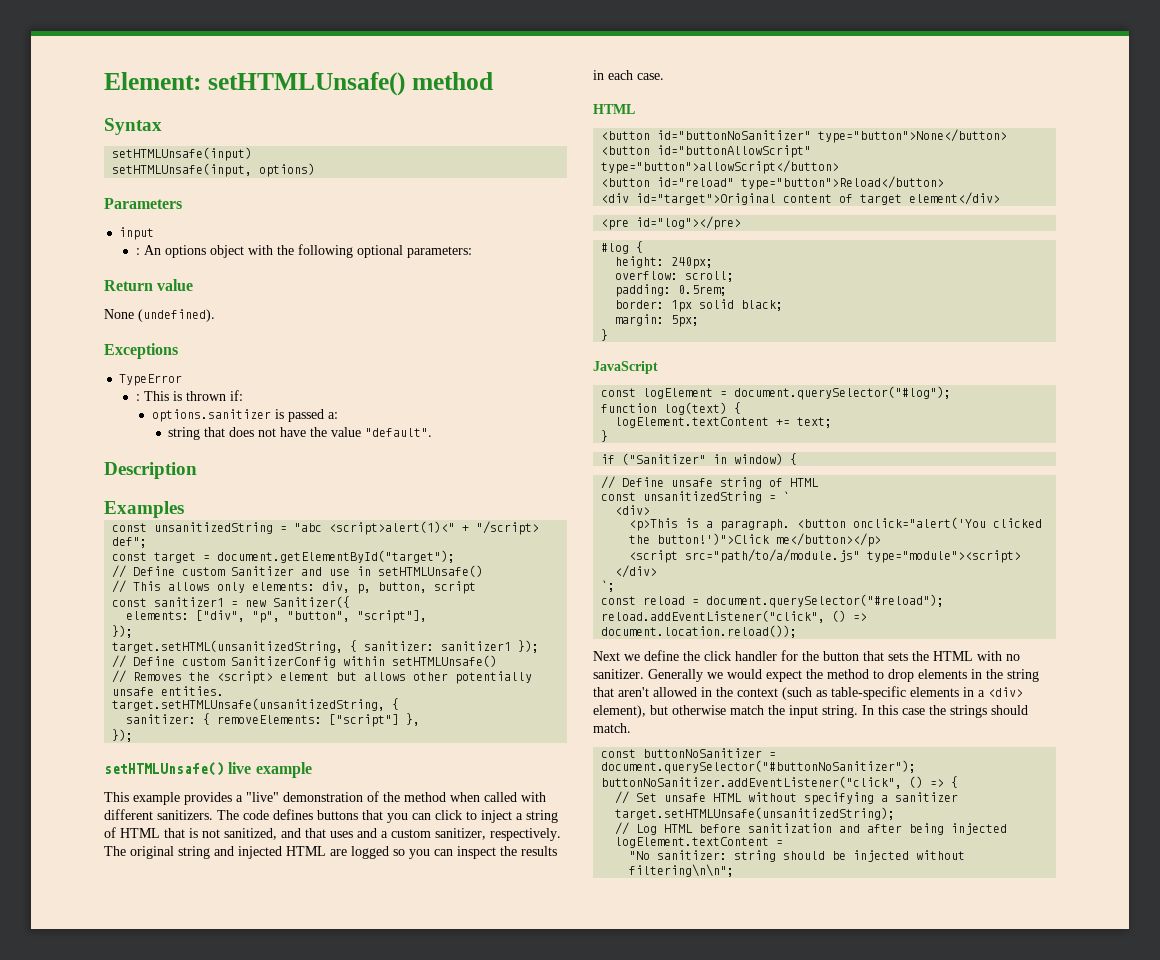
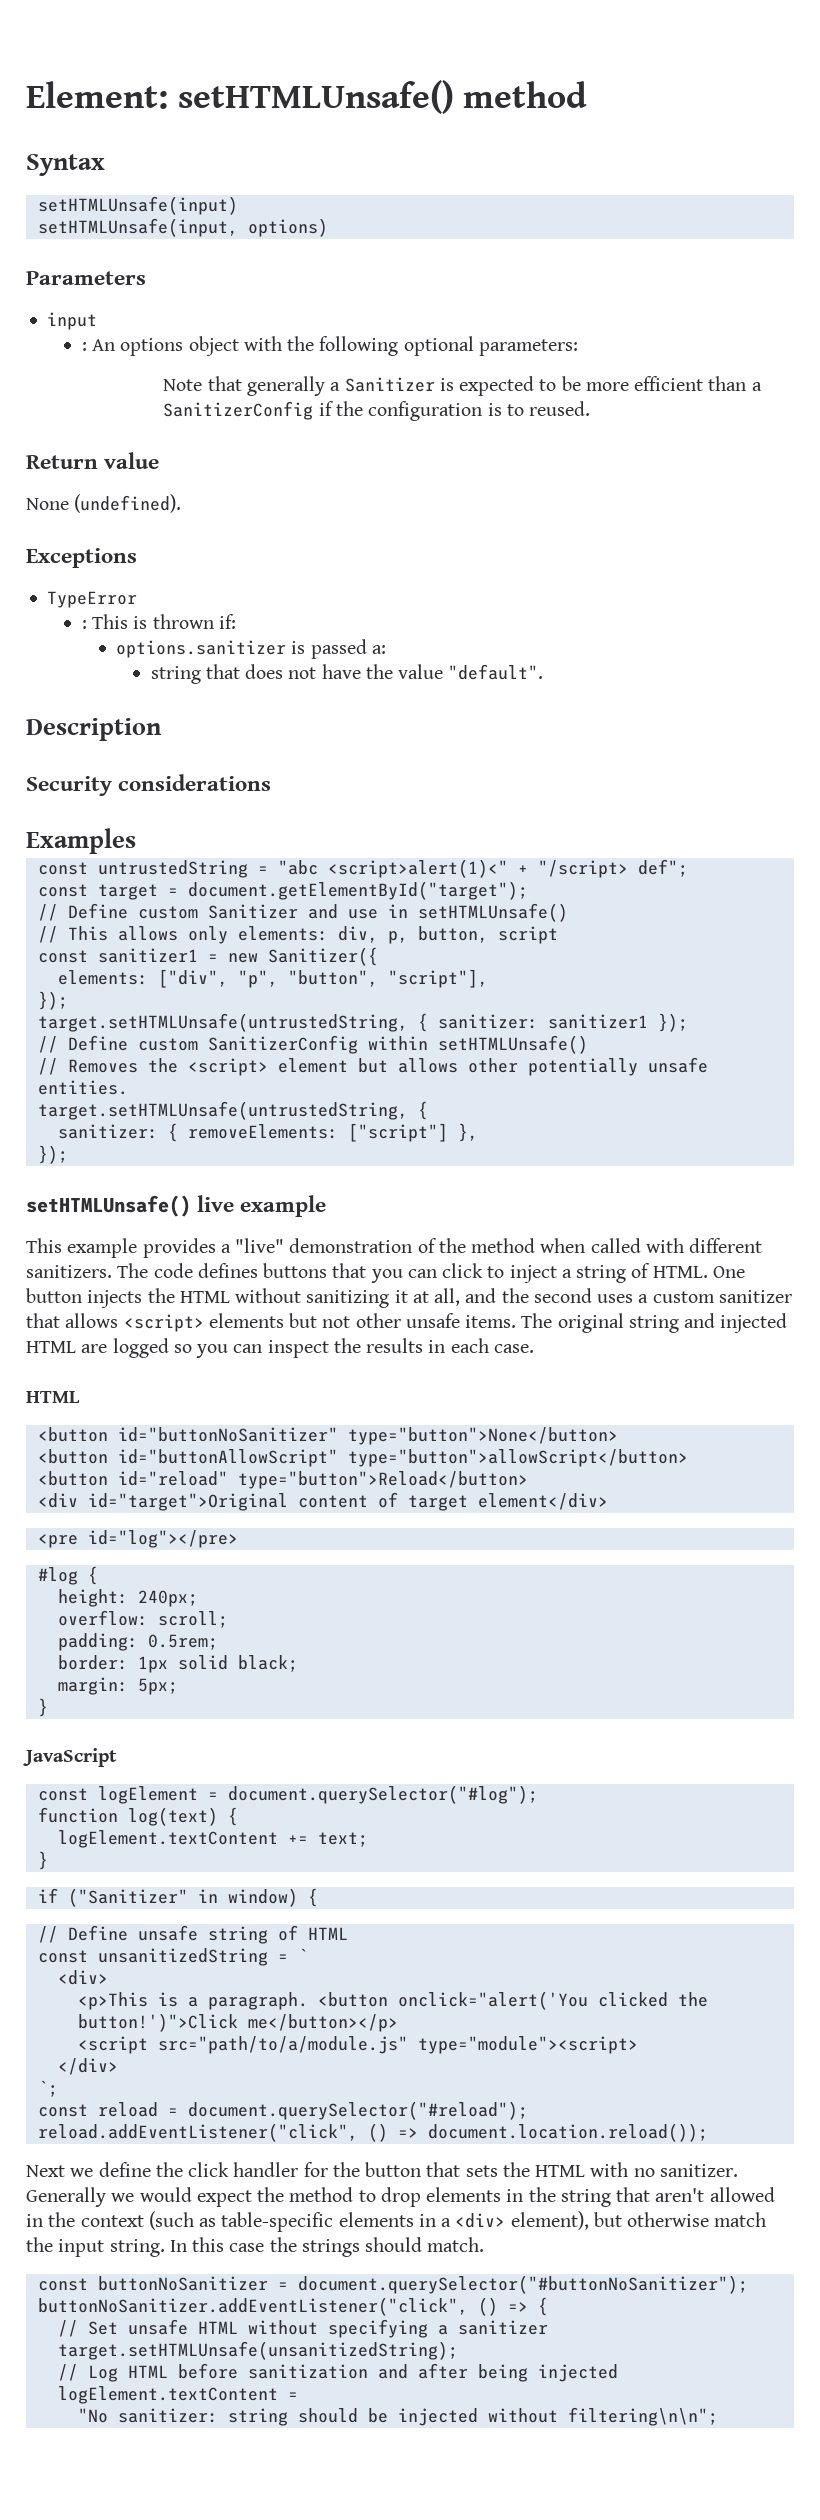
+ Note that generally a Sanitizer is expected to be more efficient than a SanitizerConfig if the configuration is to reused.
+ Security considerations
- const unsanitizedString = "abc <script>alert(1)<" + "/script> def";
+ const untrustedString = "abc <script>alert(1)<" + "/script> def";
- target.setHTML(unsanitizedString, { sanitizer: sanitizer1 });
+ target.setHTMLUnsafe(untrustedString, { sanitizer: sanitizer1 });
  // Removes the <script> element but allows other potentially unsafe entities.
- target.setHTMLUnsafe(unsanitizedString, {
+ target.setHTMLUnsafe(untrustedString, {
- The code defines buttons that you can click to inject a string of HTML that is not sanitized, and that uses and a custom sanitizer, respectively.
+ The code defines buttons that you can click to inject a string of HTML. One button injects the HTML without sanitizing it at all, and the second uses a custom sanitizer that allows <script> elements but not other unsafe items.

